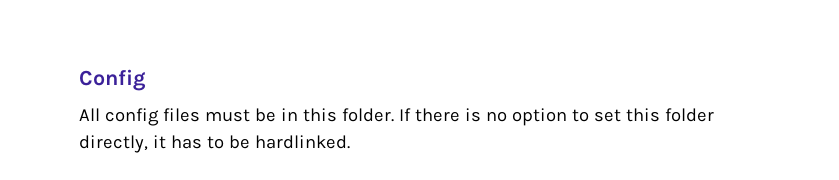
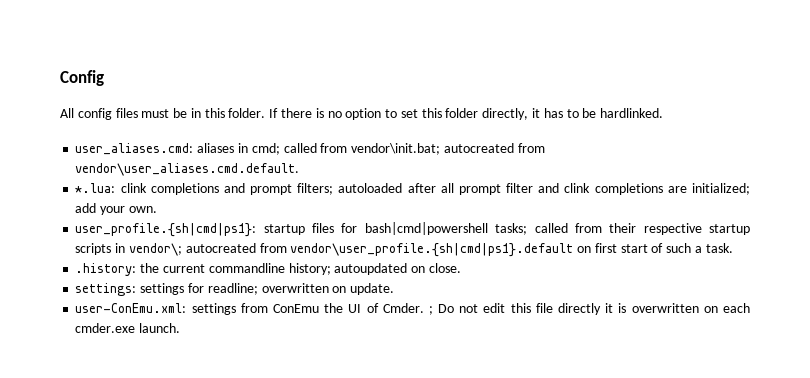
+ user_aliases.cmd: aliases in cmd; called from vendor\init.bat; autocreated from vendor\user_aliases.cmd.default.
+ *.lua: clink completions and prompt filters; autoloaded after all prompt filter and clink completions are initialized; add your own.
+ user_profile.{sh|cmd|ps1}: startup files for bash|cmd|powershell tasks; called from their respective startup scripts in vendor\; autocreated from vendor\user_profile.{sh|cmd|ps1}.default on first start of such a task.
+ .history: the current commandline history; autoupdated on close.
+ settings: settings for readline; overwritten on update.
+ user-ConEmu.xml: settings from ConEmu the UI of Cmder. ; Do not edit this file directly it is overwritten on each cmder.exe launch.

